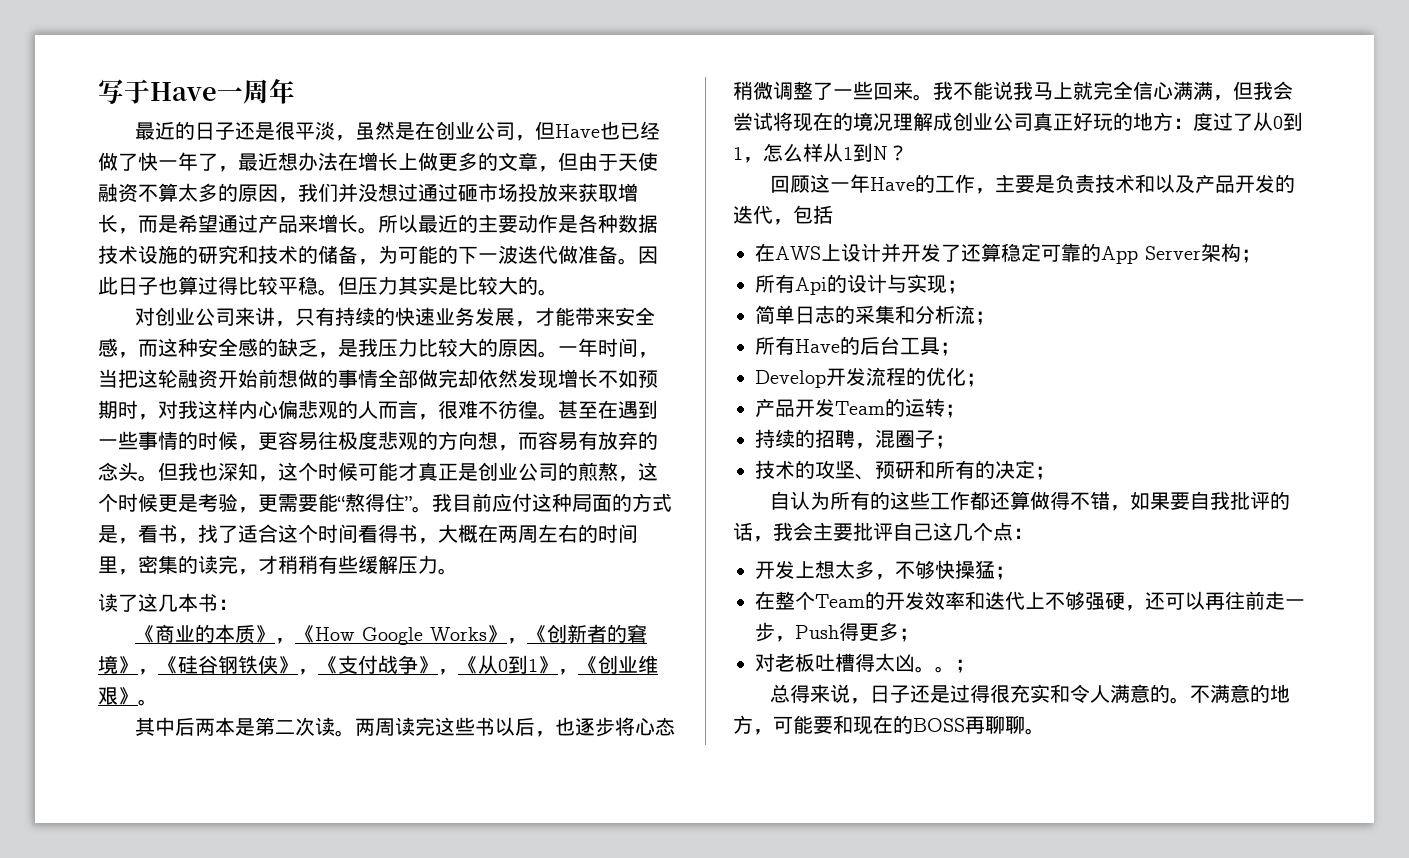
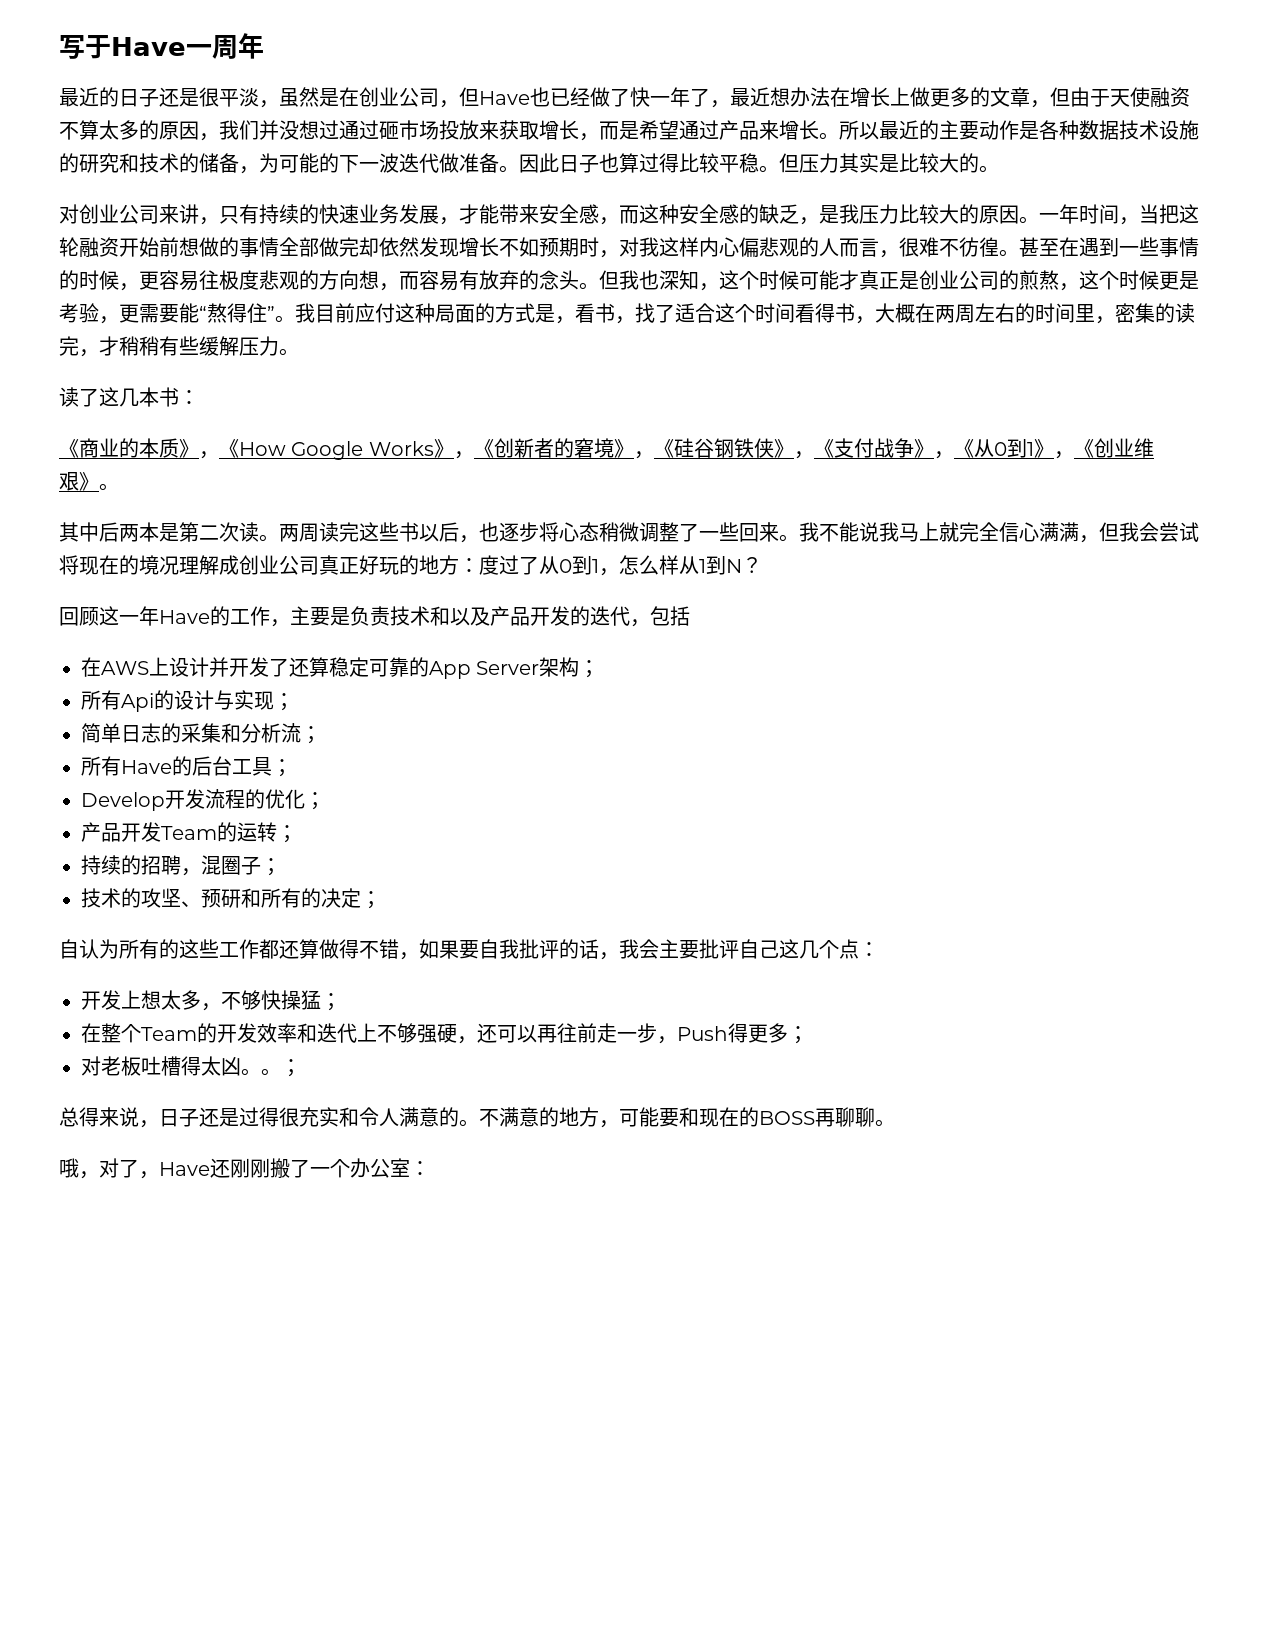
+ 哦，对了，Have还刚刚搬了一个办公室：

